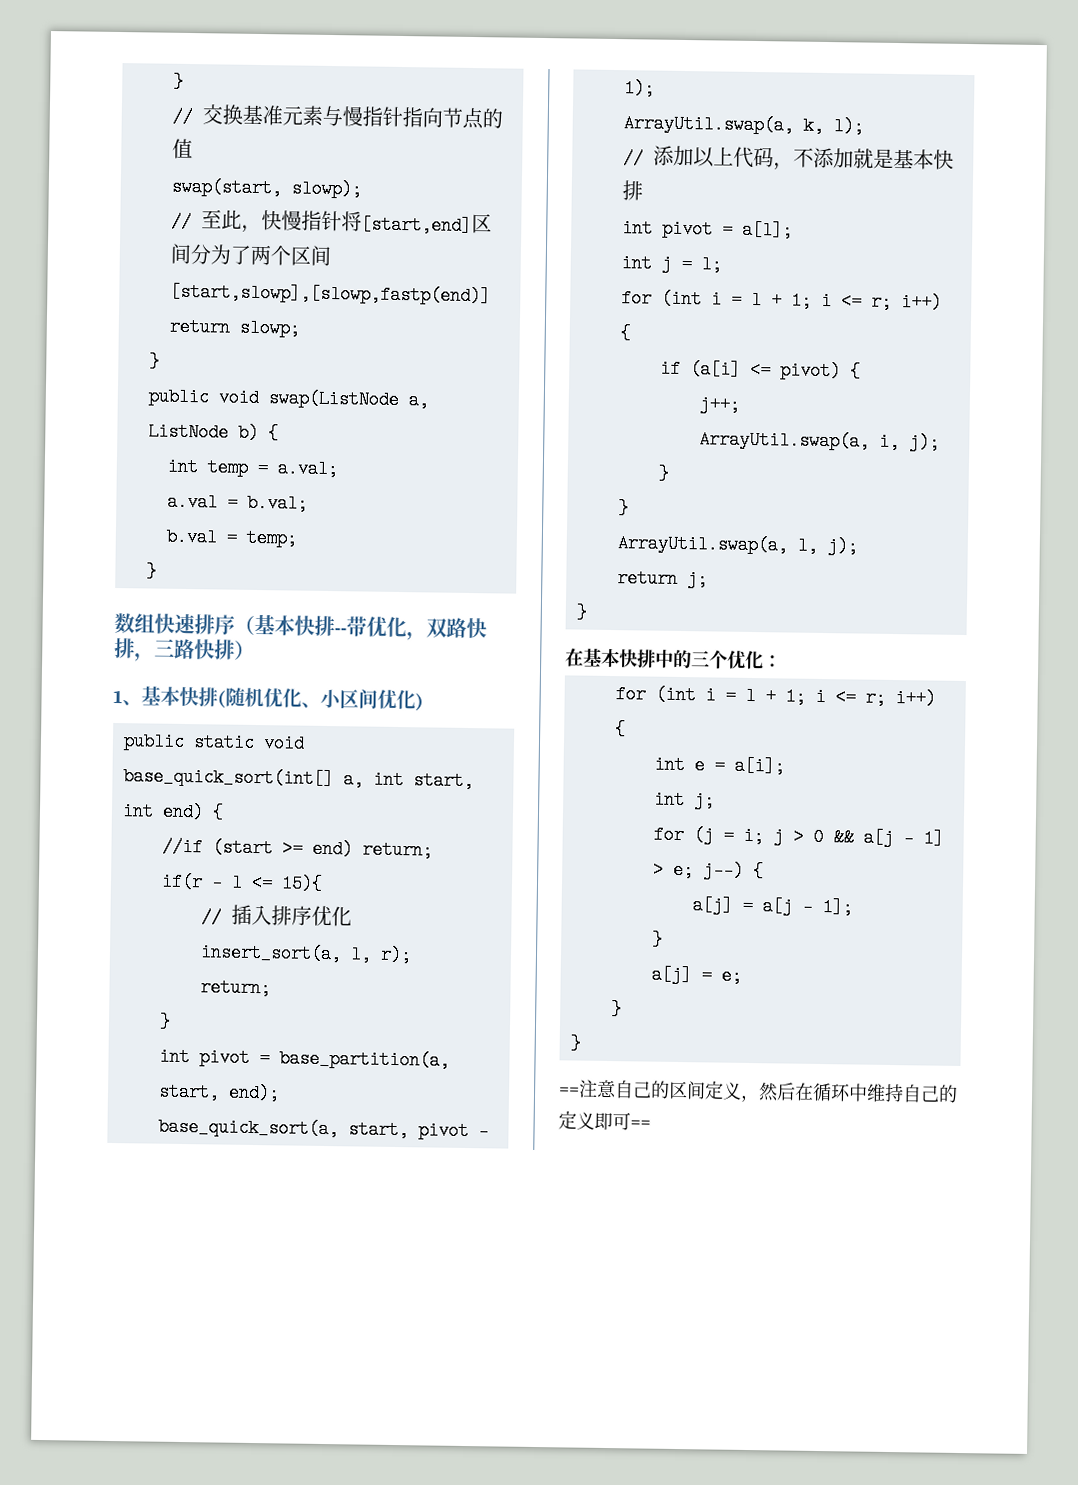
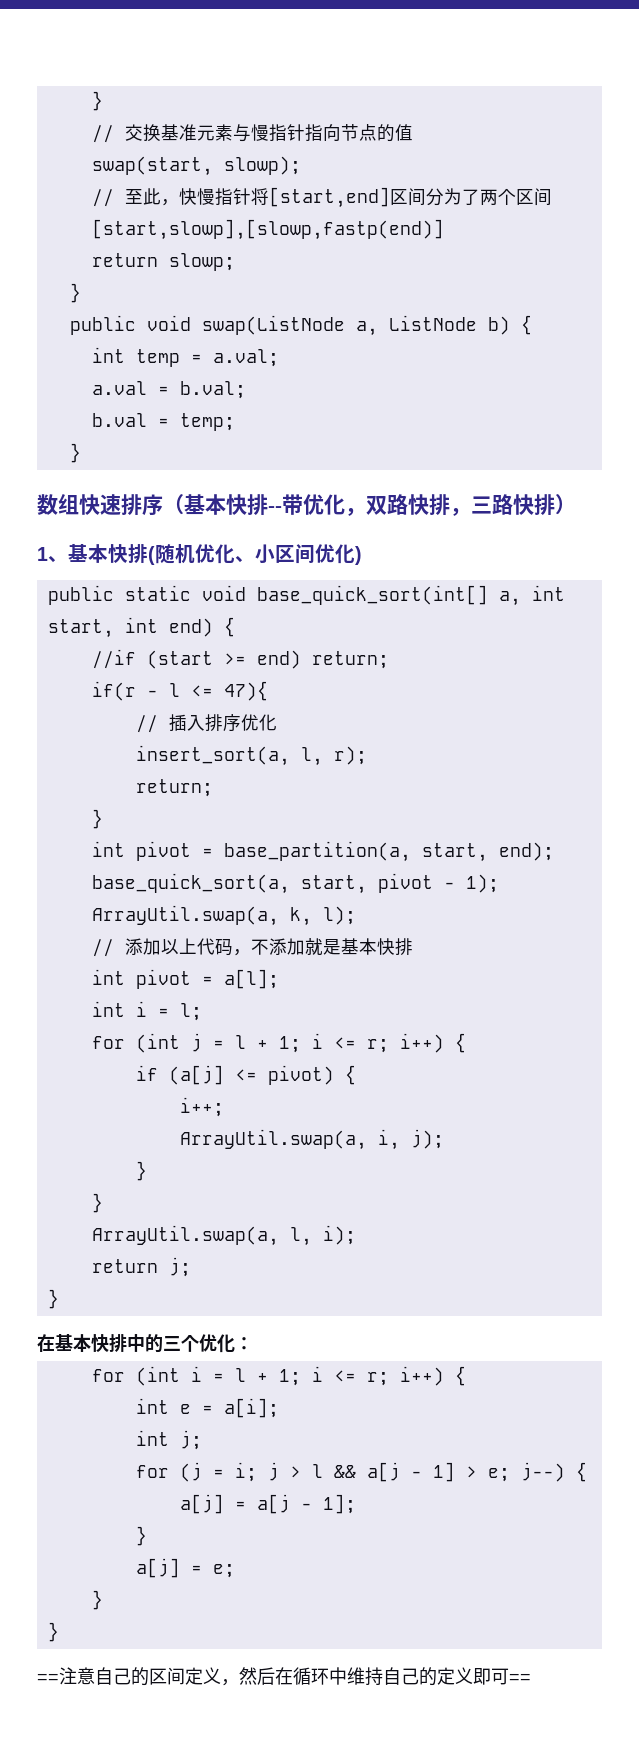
- if(r - l <= 15){
+ if(r - l <= 47){
- int j = l;
- for (int i = l + 1; i <= r; i++) {
+ int i = l;
+ for (int j = l + 1; i <= r; i++) {
- if (a[i] <= pivot) {
+ if (a[j] <= pivot) {
- j++;
+ i++;
- ArrayUtil.swap(a, l, j);
+ ArrayUtil.swap(a, l, i);
- for (j = i; j > 0 && a[j - 1] > e; j--) {
+ for (j = i; j > l && a[j - 1] > e; j--) {

